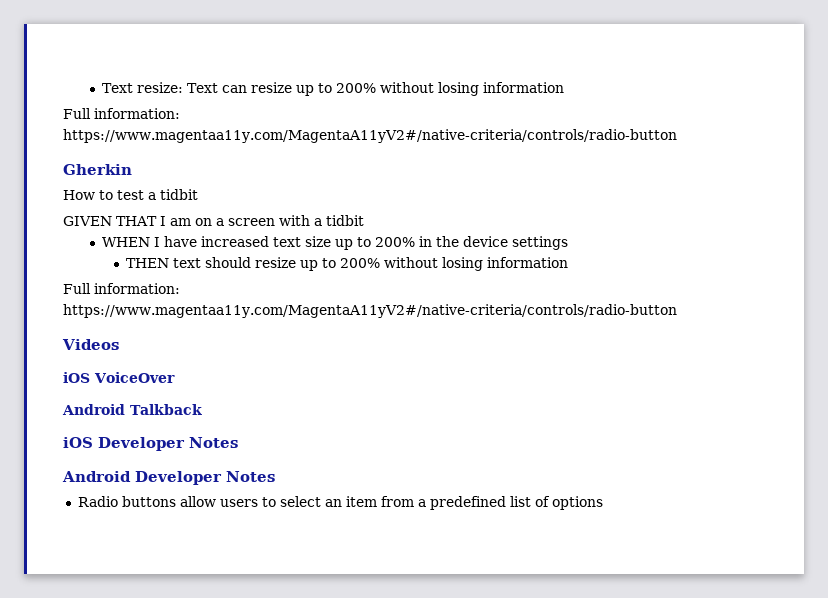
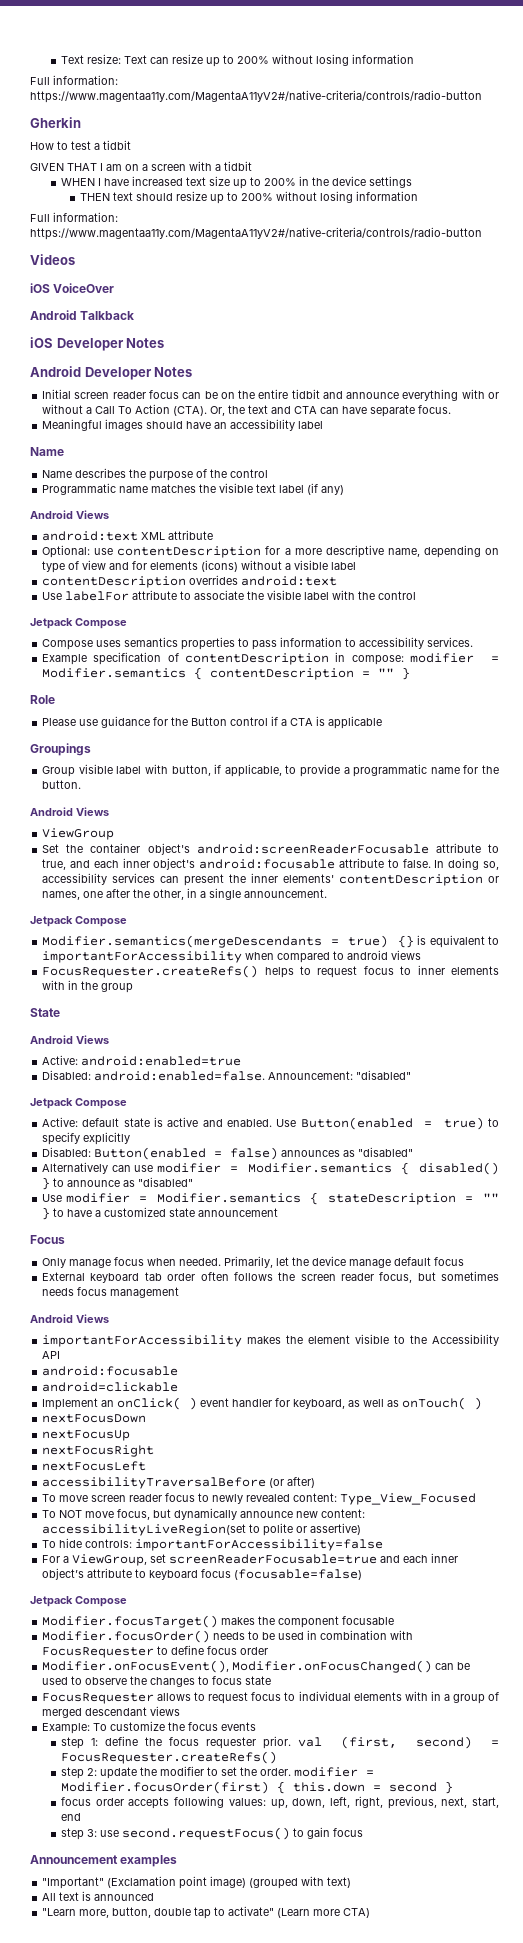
- Radio buttons allow users to select an item from a predefined list of options
+ Initial screen reader focus can be on the entire tidbit and announce everything with or without a Call To Action (CTA). Or, the text and CTA can have separate focus.
+ Meaningful images should have an accessibility label
+ Name
+ Name describes the purpose of the control
+ Programmatic name matches the visible text label (if any)
+ Android Views
+ android:text XML attribute
+ Optional: use contentDescription for a more descriptive name, depending on type of view and for elements (icons) without a visible label
+ contentDescription overrides android:text
+ Use labelFor attribute to associate the visible label with the control
+ Jetpack Compose
+ Compose uses semantics properties to pass information to accessibility services.
+ Example specification of contentDescription in compose: modifier = Modifier.semantics { contentDescription = "" }
+ Role
+ Please use guidance for the Button control if a CTA is applicable
+ Groupings
+ Group visible label with button, if applicable, to provide a programmatic name for the button.
+ Android Views
+ ViewGroup
+ Set the container object's android:screenReaderFocusable attribute to true, and each inner object's android:focusable attribute to false. In doing so, accessibility services can present the inner elements' contentDescription or names, one after the other, in a single announcement.
+ Jetpack Compose
+ Modifier.semantics(mergeDescendants = true) {} is equivalent to importantForAccessibility when compared to android views
+ FocusRequester.createRefs() helps to request focus to inner elements with in the group
+ State
+ Android Views
+ Active: android:enabled=true
+ Disabled: android:enabled=false. Announcement: "disabled"
+ Jetpack Compose
+ Active: default state is active and enabled. Use Button(enabled = true) to specify explicitly
+ Disabled: Button(enabled = false) announces as "disabled"
+ Alternatively can use modifier = Modifier.semantics { disabled() } to announce as "disabled"
+ Use modifier = Modifier.semantics { stateDescription = "" } to have a customized state announcement
+ Focus
+ Only manage focus when needed. Primarily, let the device manage default focus
+ External keyboard tab order often follows the screen reader focus, but sometimes needs focus management
+ Android Views
+ importantForAccessibility makes the element visible to the Accessibility API
+ android:focusable
+ android=clickable
+ Implement an onClick( ) event handler for keyboard, as well as onTouch( )
+ nextFocusDown
+ nextFocusUp
+ nextFocusRight
+ nextFocusLeft
+ accessibilityTraversalBefore (or after)
+ To move screen reader focus to newly revealed content: Type_View_Focused
+ To NOT move focus, but dynamically announce new content: accessibilityLiveRegion(set to polite or assertive)
+ To hide controls: importantForAccessibility=false
+ For a ViewGroup, set screenReaderFocusable=true and each inner object’s attribute to keyboard focus (focusable=false)
+ Jetpack Compose
+ Modifier.focusTarget() makes the component focusable
+ Modifier.focusOrder() needs to be used in combination with FocusRequester to define focus order
+ Modifier.onFocusEvent(), Modifier.onFocusChanged() can be used to observe the changes to focus state
+ FocusRequester allows to request focus to individual elements with in a group of merged descendant views
+ Example: To customize the focus events
+ step 1: define the focus requester prior. val (first, second) = FocusRequester.createRefs()
+ step 2: update the modifier to set the order. modifier = Modifier.focusOrder(first) { this.down = second }
+ focus order accepts following values: up, down, left, right, previous, next, start, end
+ step 3: use second.requestFocus() to gain focus
+ Announcement examples
+ "Important" (Exclamation point image) (grouped with text)
+ All text is announced
+ "Learn more, button, double tap to activate" (Learn more CTA)

